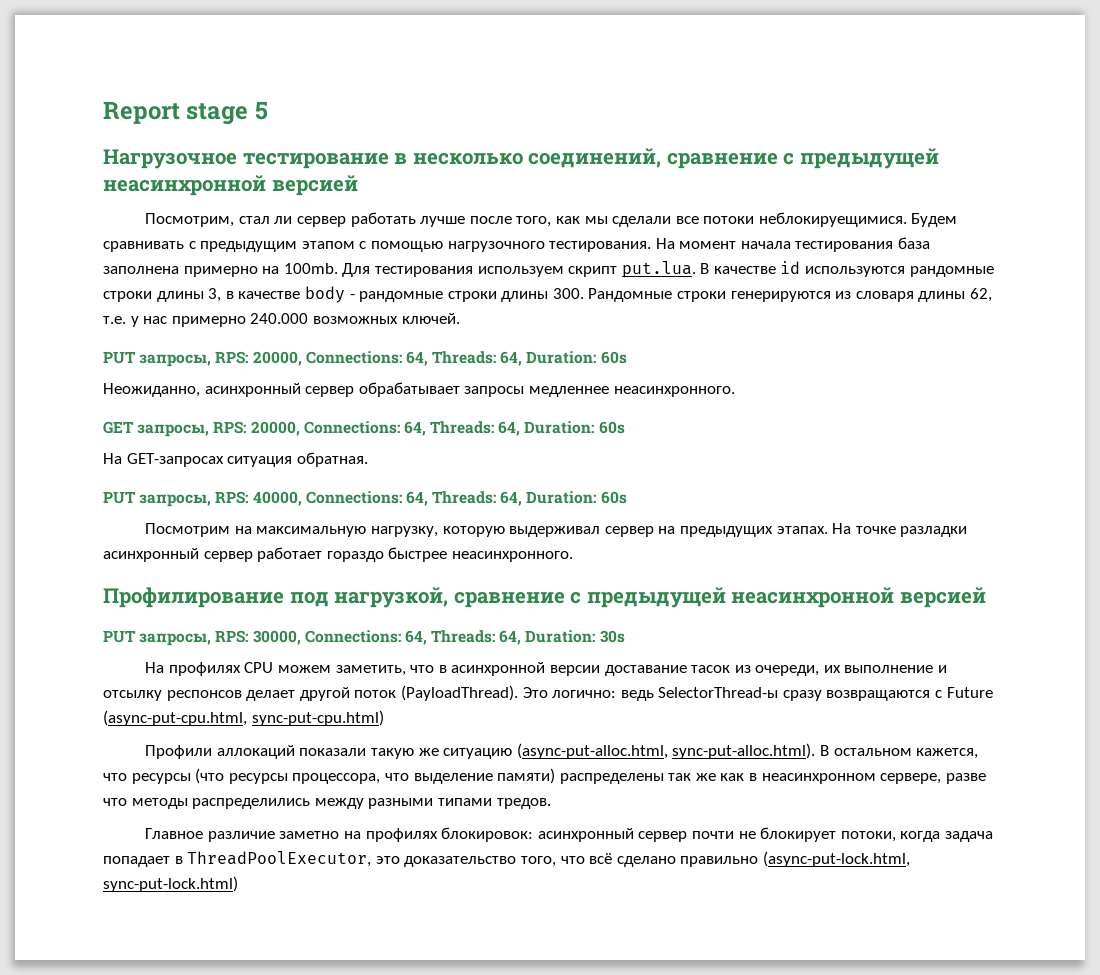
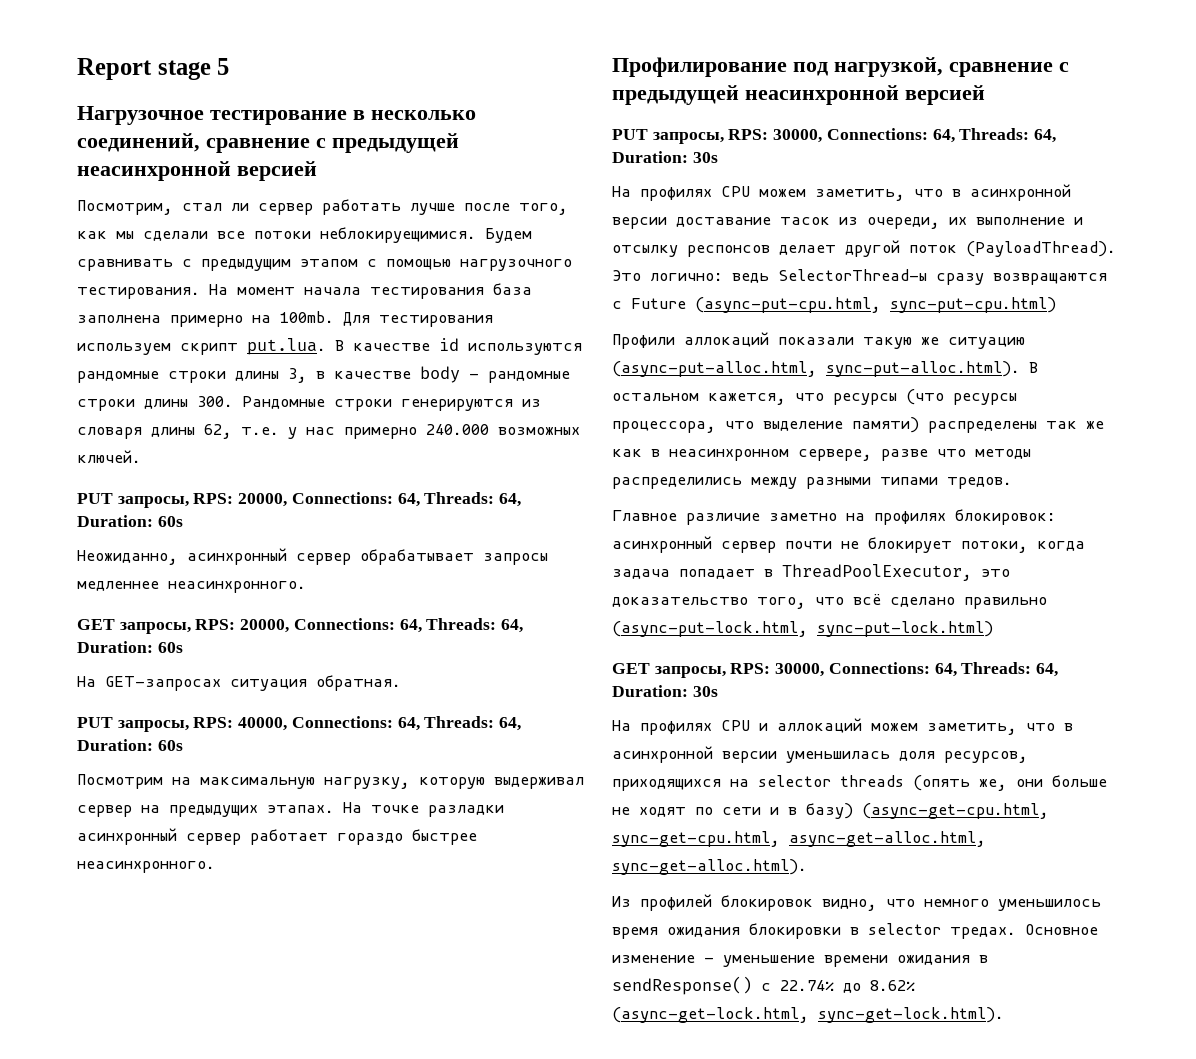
+ GET запросы, RPS: 30000, Connections: 64, Threads: 64, Duration: 30s
+ На профилях CPU и аллокаций можем заметить, что в асинхронной версии уменьшилась доля ресурсов, приходящихся на selector threads (опять же, они больше не ходят по сети и в базу) (async-get-cpu.html, sync-get-cpu.html, async-get-alloc.html, sync-get-alloc.html).
+ Из профилей блокировок видно, что немного уменьшилось время ожидания блокировки в selector тредах. Основное изменение - уменьшение времени ожидания в sendResponse() с 22.74% до 8.62% (async-get-lock.html, sync-get-lock.html).

